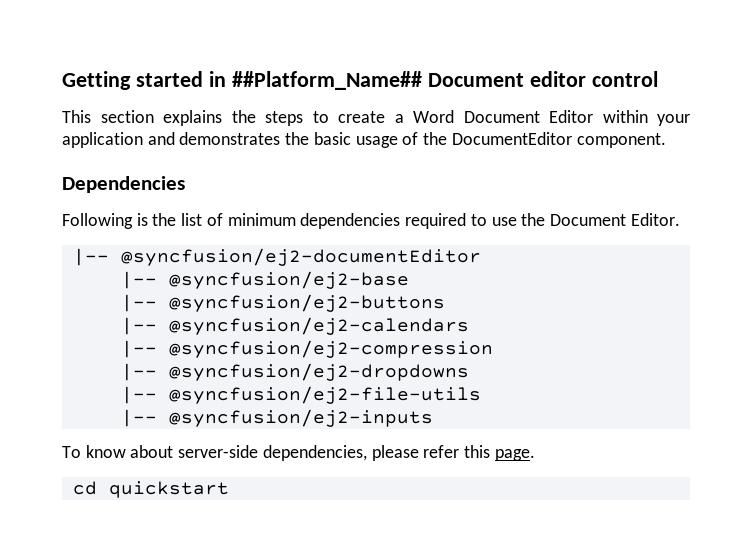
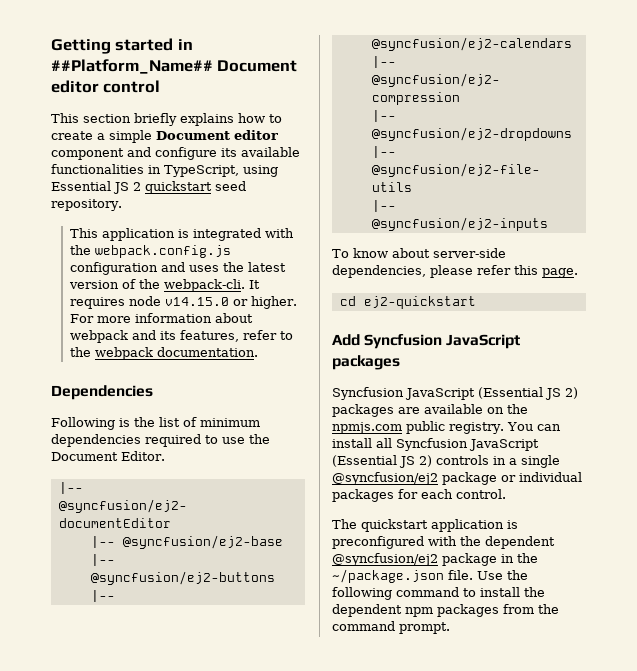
- This section explains the steps to create a Word Document Editor within your application and demonstrates the basic usage of the DocumentEditor component.
+ This section briefly explains how to create a simple Document editor component and configure its available functionalities in TypeScript, using Essential JS 2 quickstart seed repository.
+ This application is integrated with the webpack.config.js configuration and uses the latest version of the webpack-cli. It requires node v14.15.0 or higher. For more information about webpack and its features, refer to the webpack documentation.
- cd quickstart
+ cd ej2-quickstart
+ Add Syncfusion JavaScript packages
+ Syncfusion JavaScript (Essential JS 2) packages are available on the npmjs.com public registry. You can install all Syncfusion JavaScript (Essential JS 2) controls in a single @syncfusion/ej2 package or individual packages for each control.
+ The quickstart application is preconfigured with the dependent @syncfusion/ej2 package in the ~/package.json file. Use the following command to install the dependent npm packages from the command prompt.

